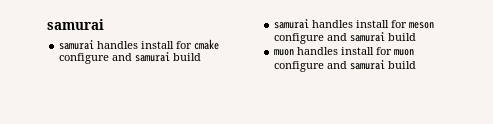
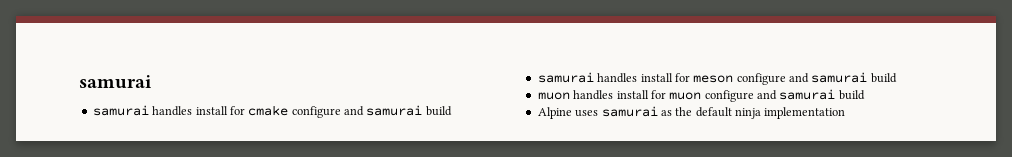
+ Alpine uses samurai as the default ninja implementation

